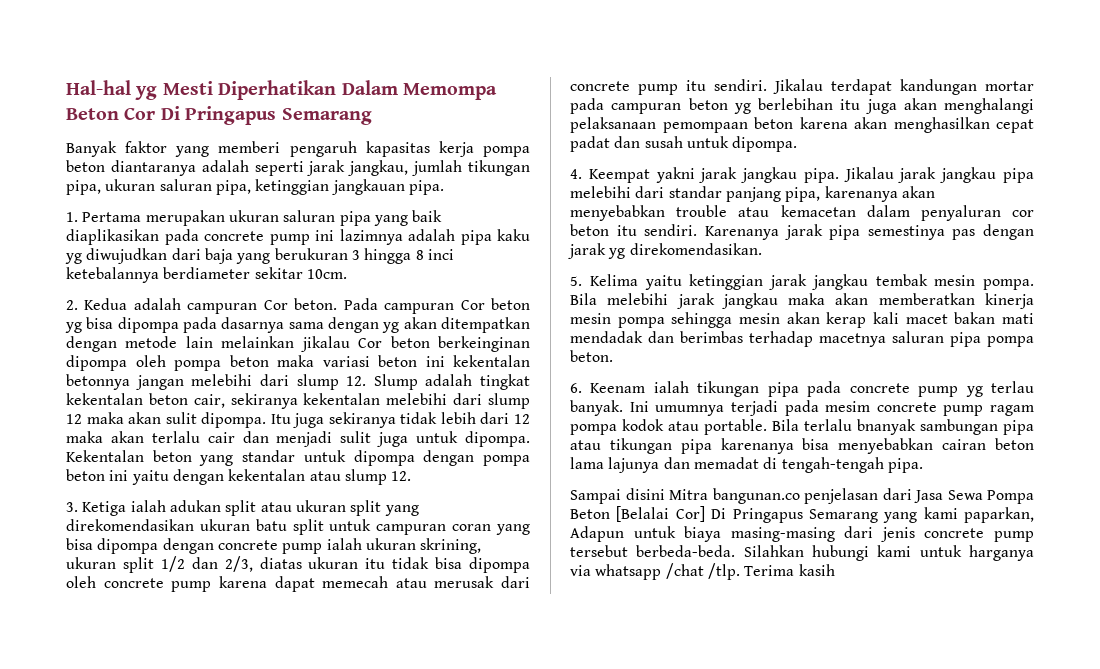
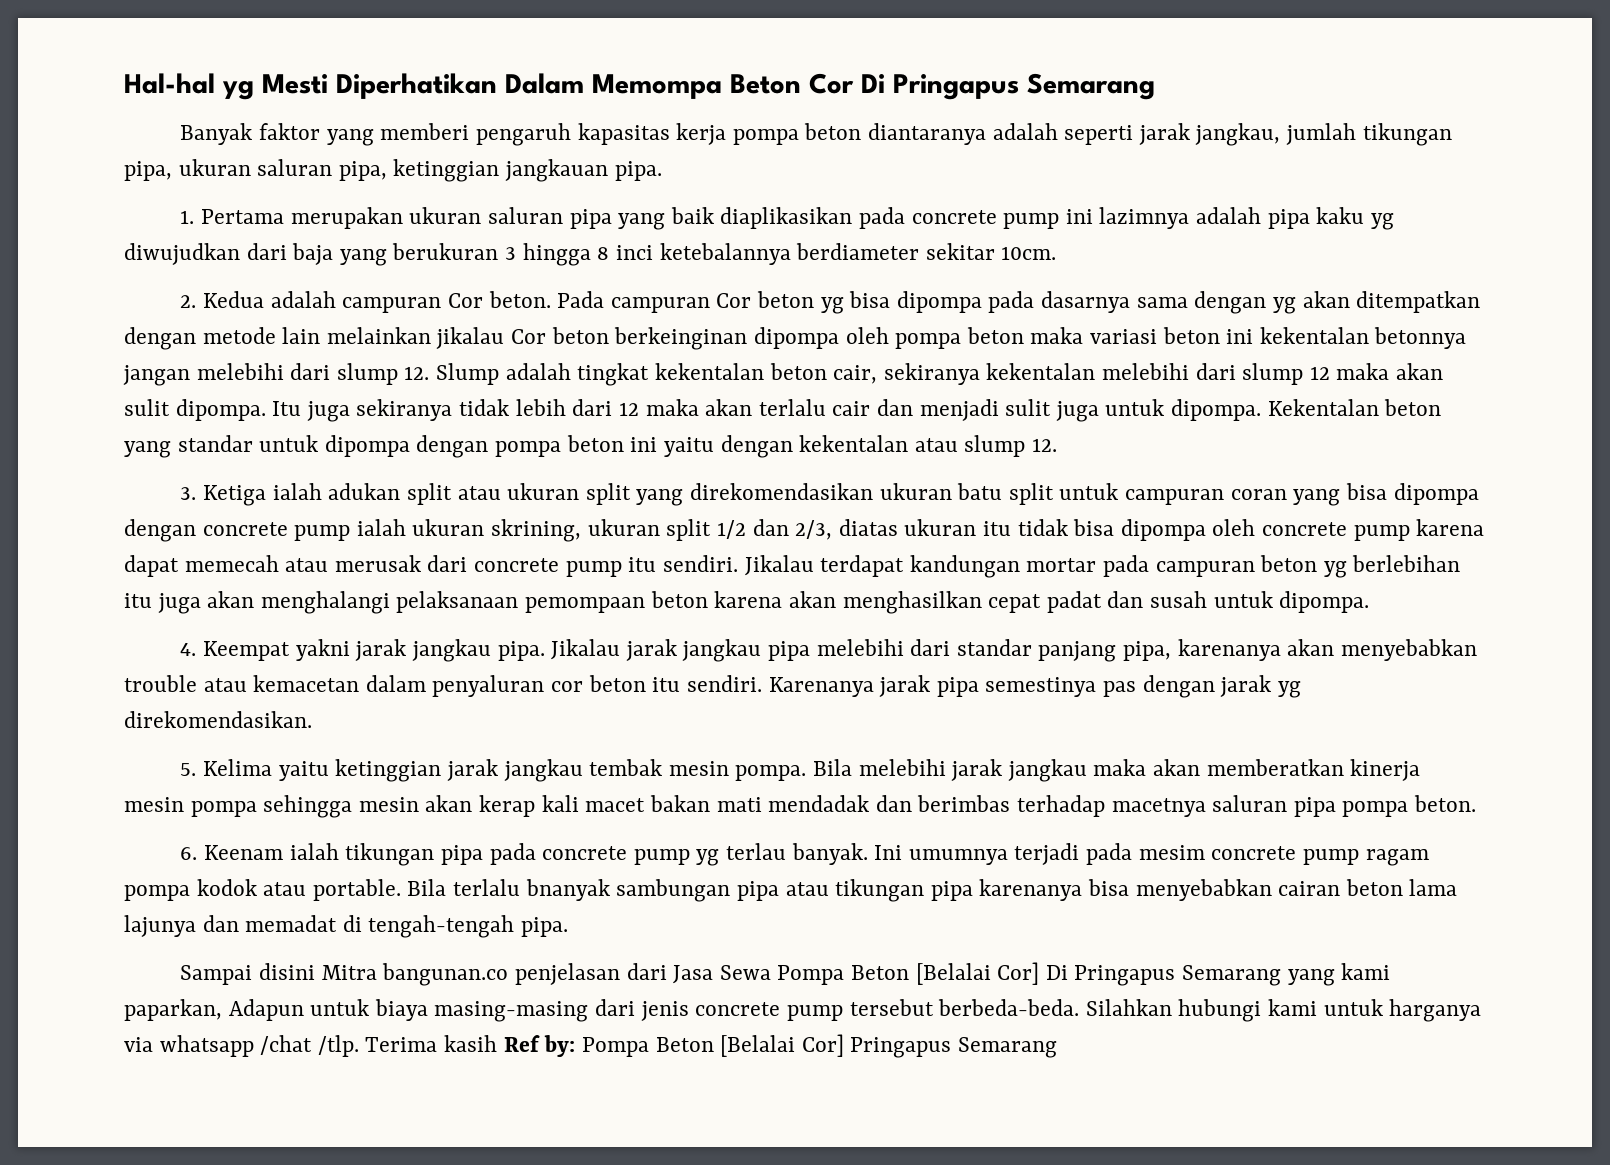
- Terima kasih
+ Terima kasih Ref by: Pompa Beton [Belalai Cor] Pringapus Semarang

